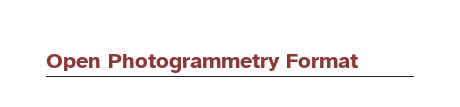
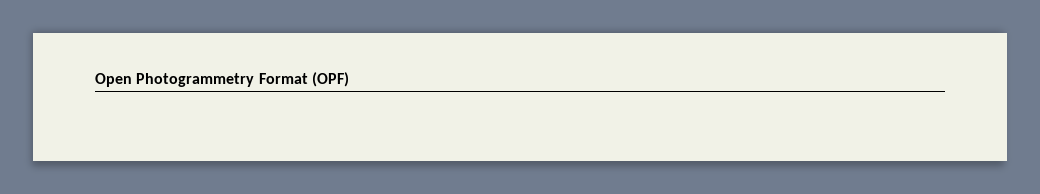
- Open Photogrammetry Format
+ Open Photogrammetry Format (OPF)

